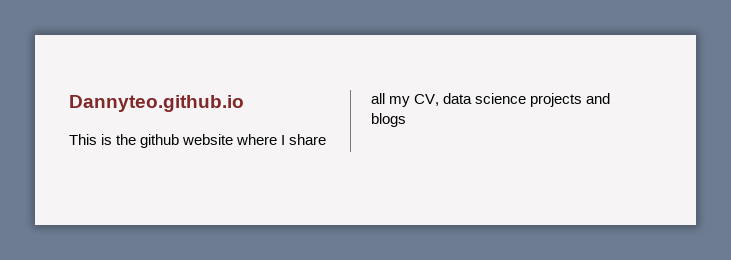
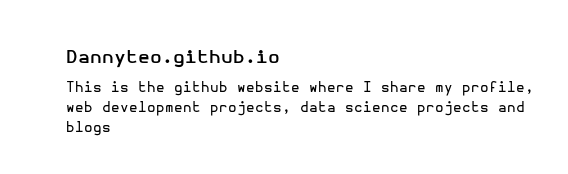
- This is the github website where I share all my CV, data science projects and blogs
+ This is the github website where I share my profile, web development projects, data science projects and blogs

